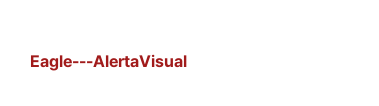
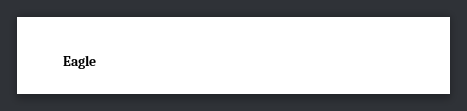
- Eagle---AlertaVisual
+ Eagle

